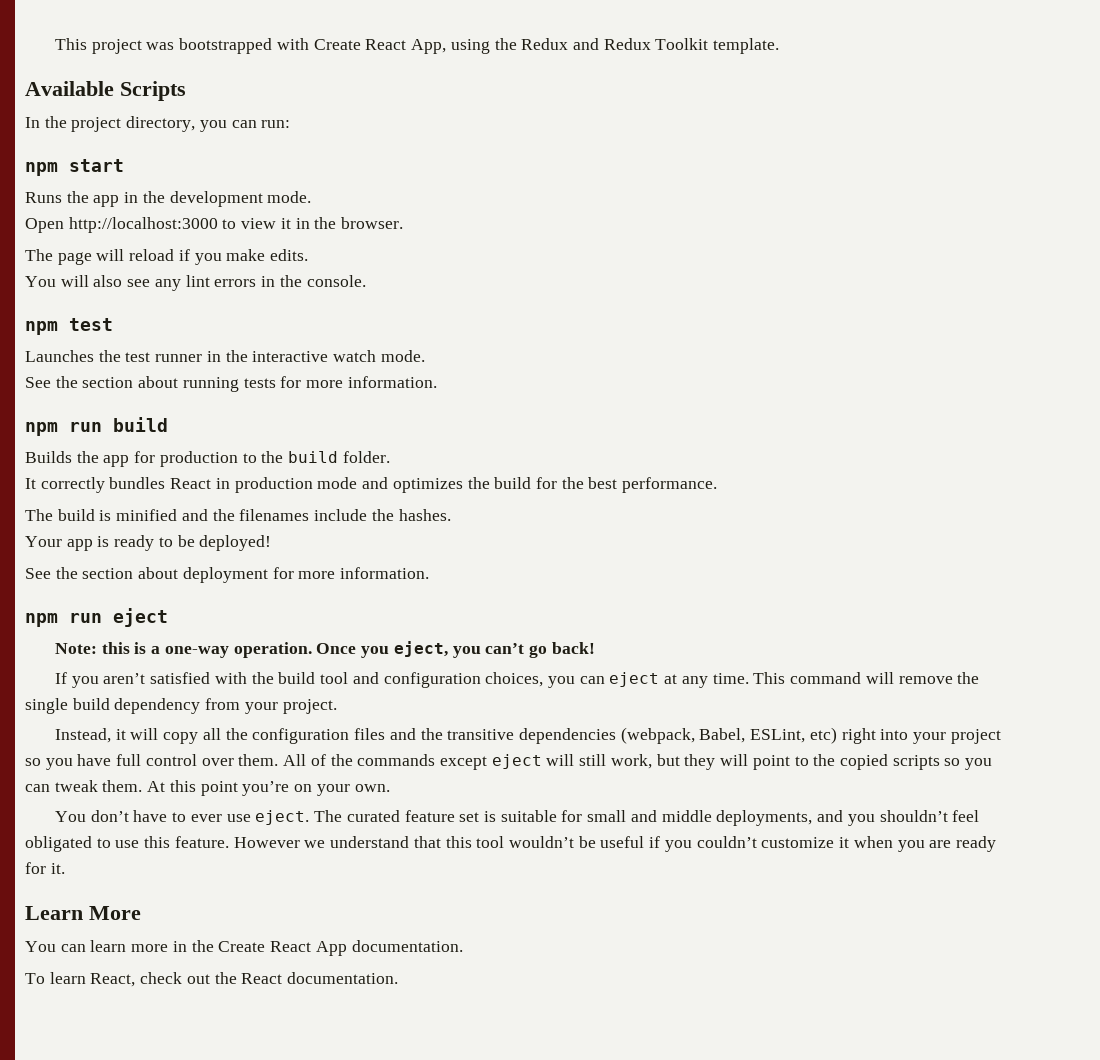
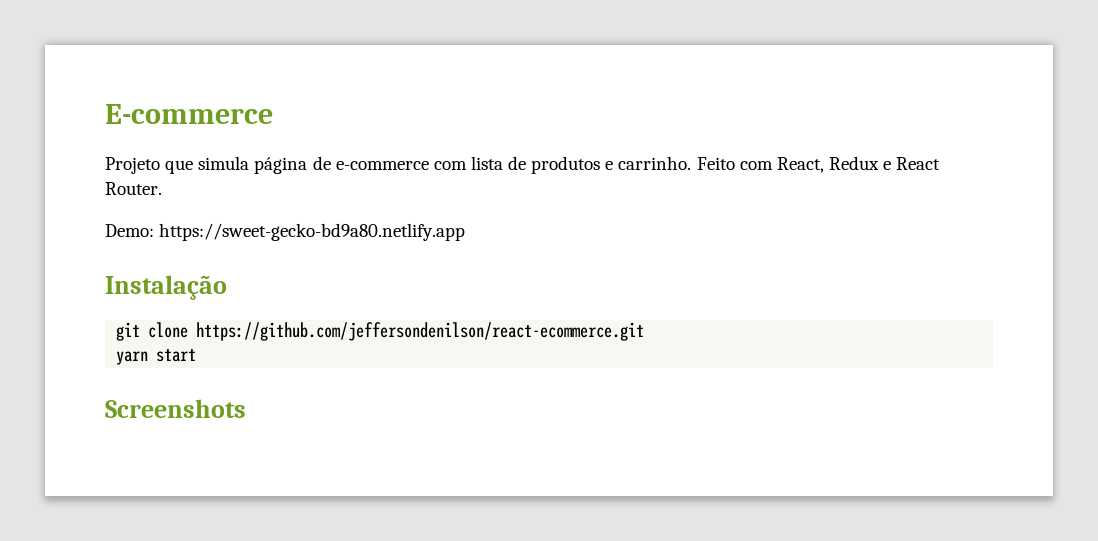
- This project was bootstrapped with Create React App, using the Redux and Redux Toolkit template.
- Available Scripts
- In the project directory, you can run:
- npm start
- Runs the app in the development mode.
- Open http://localhost:3000 to view it in the browser.
- The page will reload if you make edits.
- You will also see any lint errors in the console.
- npm test
- Launches the test runner in the interactive watch mode.
- See the section about running tests for more information.
- npm run build
- Builds the app for production to the build folder.
- It correctly bundles React in production mode and optimizes the build for the best performance.
- The build is minified and the filenames include the hashes.
- Your app is ready to be deployed!
- See the section about deployment for more information.
- npm run eject
- Note: this is a one-way operation. Once you eject, you can’t go back!
- If you aren’t satisfied with the build tool and configuration choices, you can eject at any time. This command will remove the single build dependency from your project.
- Instead, it will copy all the configuration files and the transitive dependencies (webpack, Babel, ESLint, etc) right into your project so you have full control over them. All of the commands except eject will still work, but they will point to the copied scripts so you can tweak them. At this point you’re on your own.
- You don’t have to ever use eject. The curated feature set is suitable for small and middle deployments, and you shouldn’t feel obligated to use this feature. However we understand that this tool wouldn’t be useful if you couldn’t customize it when you are ready for it.
- Learn More
- You can learn more in the Create React App documentation.
- To learn React, check out the React documentation.
+ E-commerce
+ Projeto que simula página de e-commerce com lista de produtos e carrinho. Feito com React, Redux e React Router.
+ Demo: https://sweet-gecko-bd9a80.netlify.app
+ Instalação
+ git clone https://github.com/jeffersondenilson/react-ecommerce.git
+ yarn start
+ Screenshots

